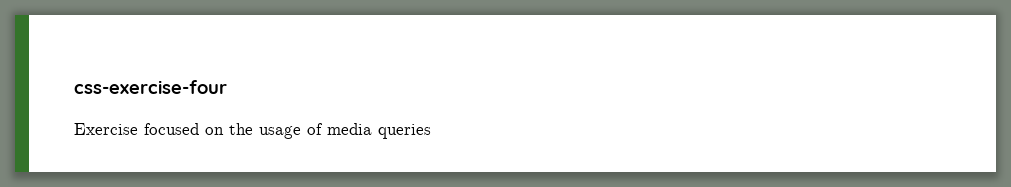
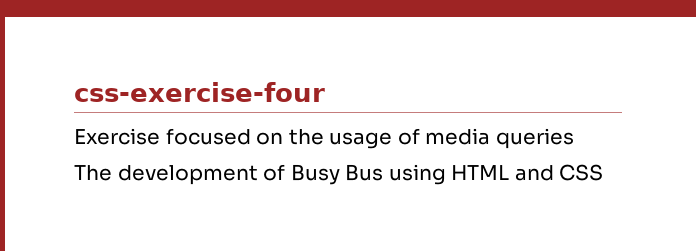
+ The development of Busy Bus using HTML and CSS

